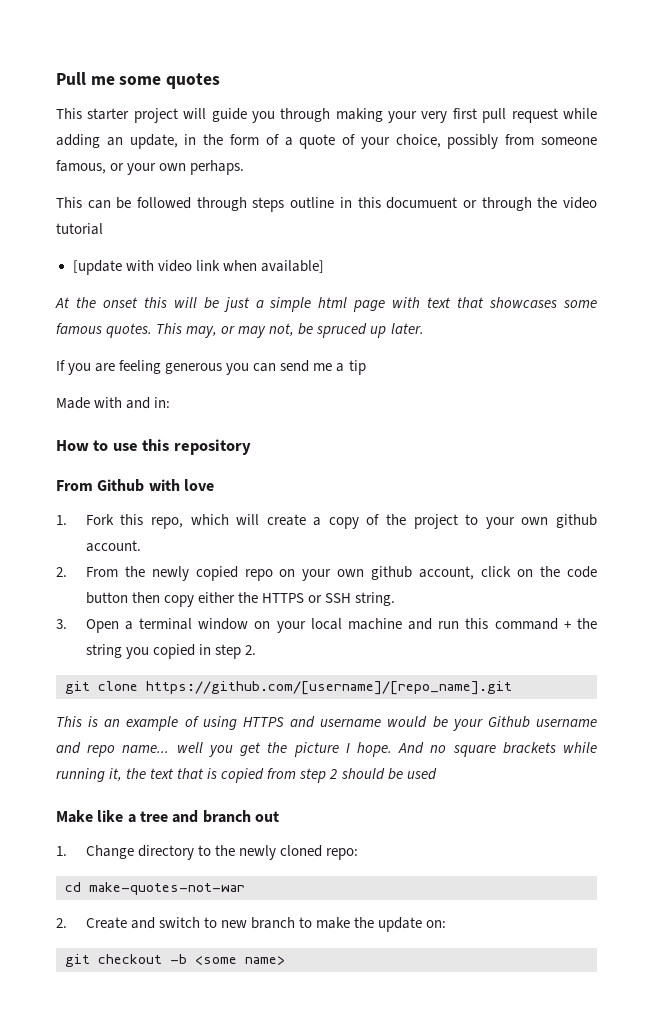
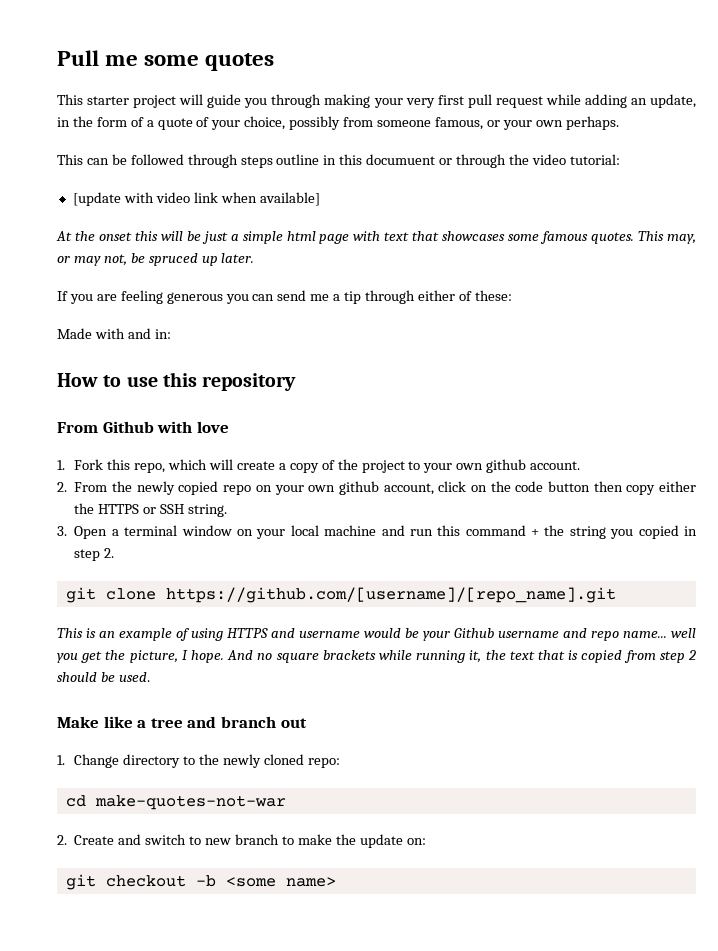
- This can be followed through steps outline in this documuent or through the video tutorial
+ This can be followed through steps outline in this documuent or through the video tutorial:
- If you are feeling generous you can send me a tip
+ If you are feeling generous you can send me a tip through either of these:
- This is an example of using HTTPS and username would be your Github username and repo name... well you get the picture I hope.
+ This is an example of using HTTPS and username would be your Github username and repo name... well you get the picture, I hope.
- And no square brackets while running it, the text that is copied from step 2 should be used
+ And no square brackets while running it, the text that is copied from step 2 should be used.

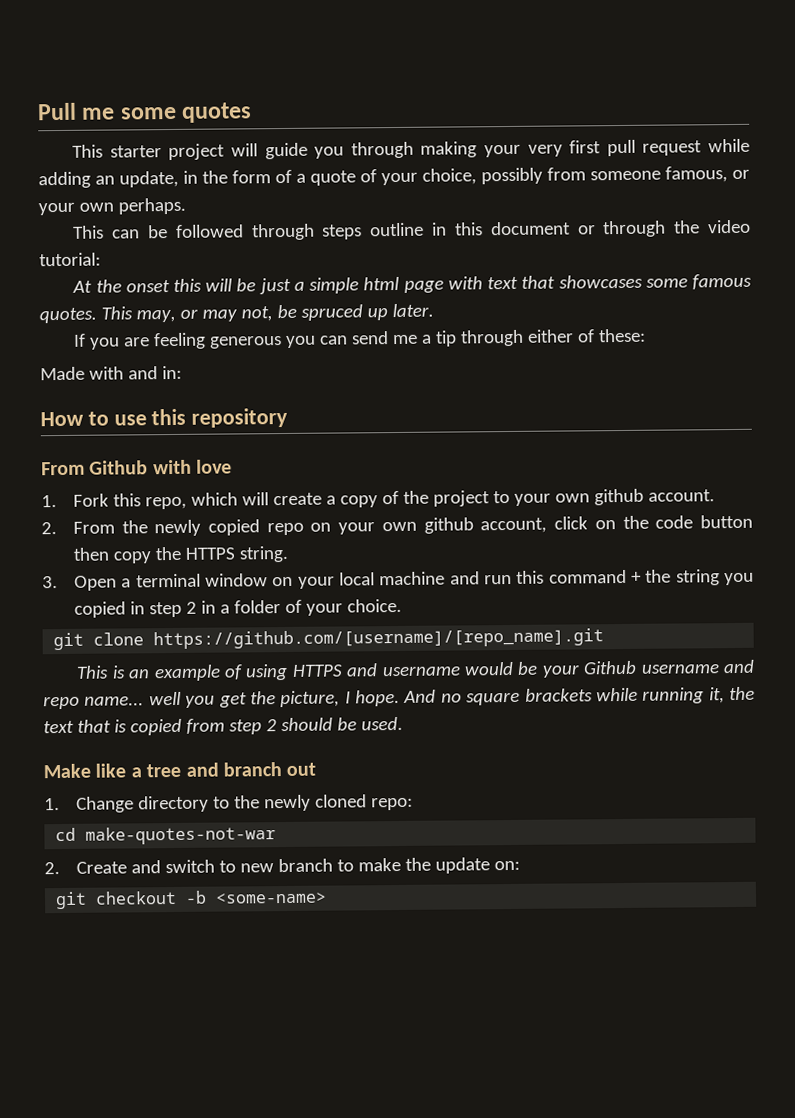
- This can be followed through steps outline in this documuent or through the video tutorial:
+ This can be followed through steps outline in this document or through the video tutorial:
- [update with video link when available]
- 2. From the newly copied repo on your own github account, click on the code button then copy either the HTTPS or SSH string.
+ 2. From the newly copied repo on your own github account, click on the code button then copy the HTTPS string.
- 3. Open a terminal window on your local machine and run this command + the string you copied in step 2.
+ 3. Open a terminal window on your local machine and run this command + the string you copied in step 2 in a folder of your choice.
- git checkout -b <some name>
+ git checkout -b <some-name>

